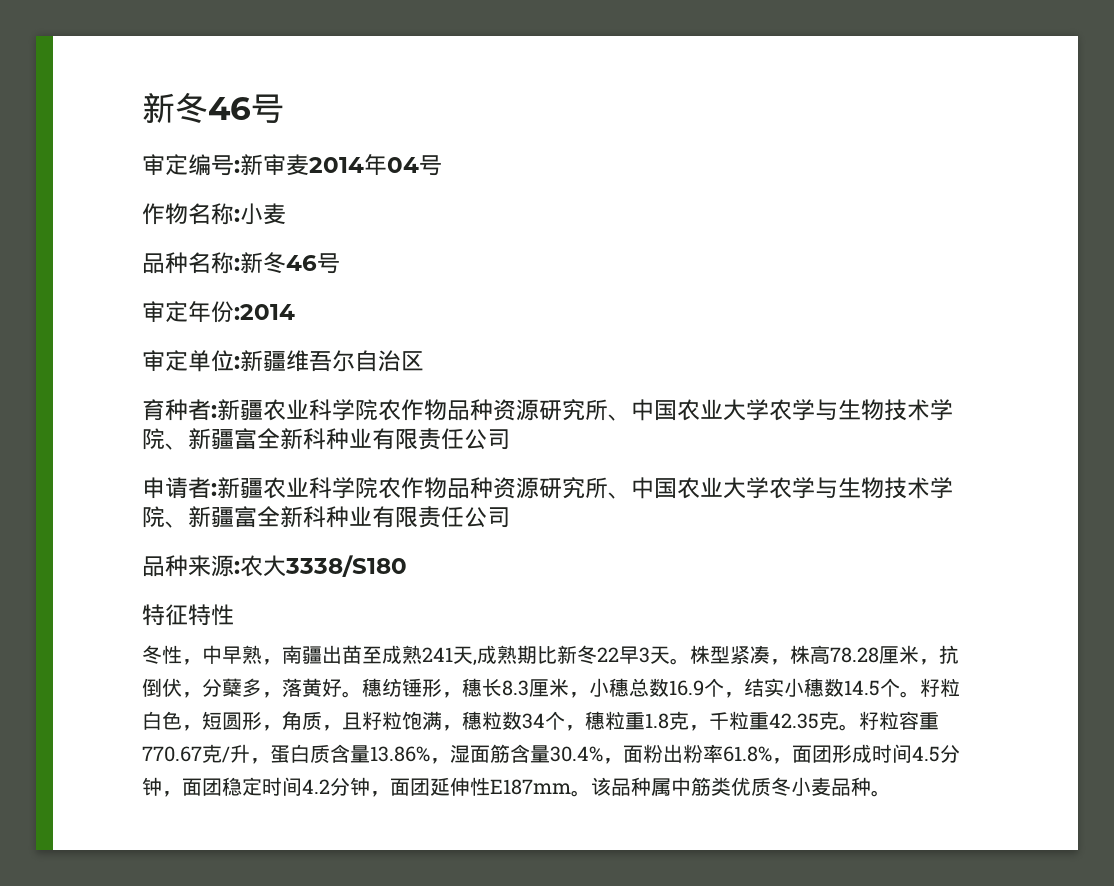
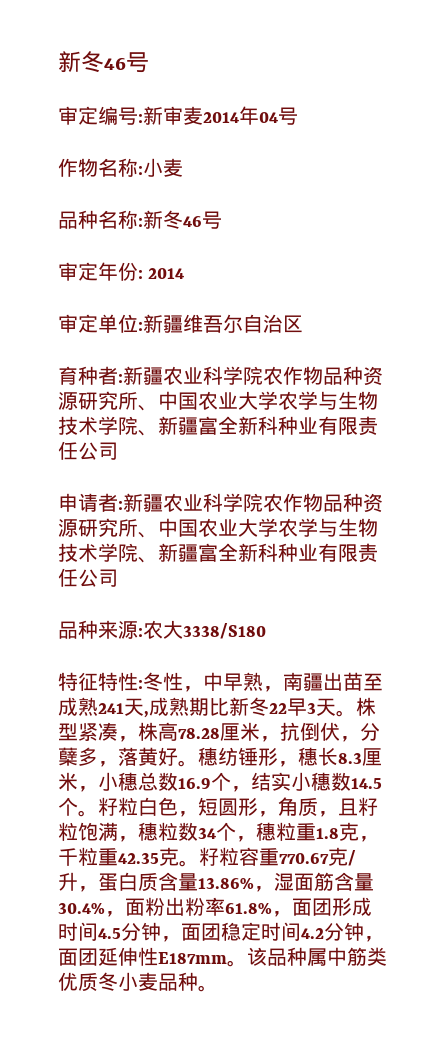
- 审定年份:2014
+ 审定年份: 2014
- 特征特性
- 冬性，中早熟，南疆出苗至成熟241天,成熟期比新冬22早3天。
+ 特征特性:冬性，中早熟，南疆出苗至成熟241天,成熟期比新冬22早3天。

